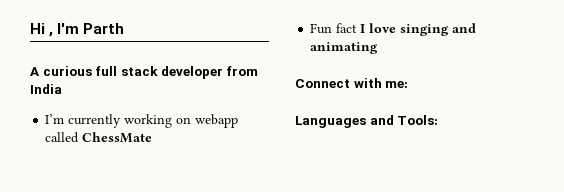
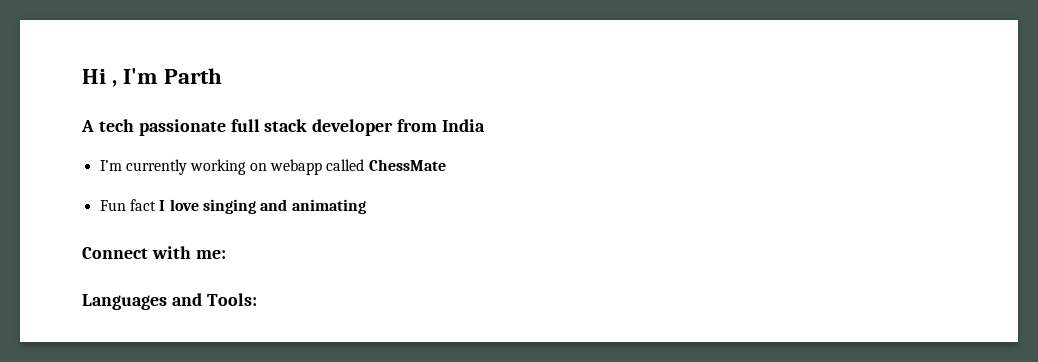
- A curious full stack developer from India
+ A tech passionate full stack developer from India

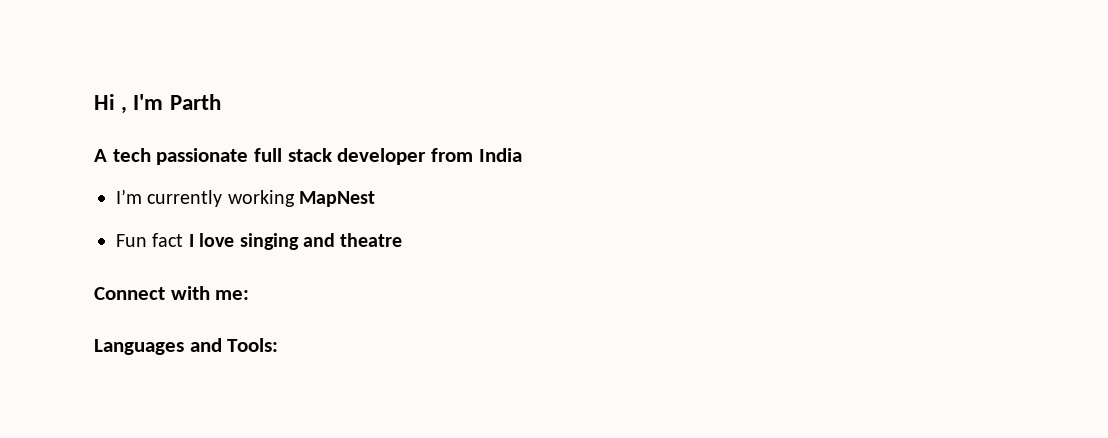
- I’m currently working on webapp called ChessMate
+ I’m currently working MapNest
- Fun fact I love singing and animating
+ Fun fact I love singing and theatre

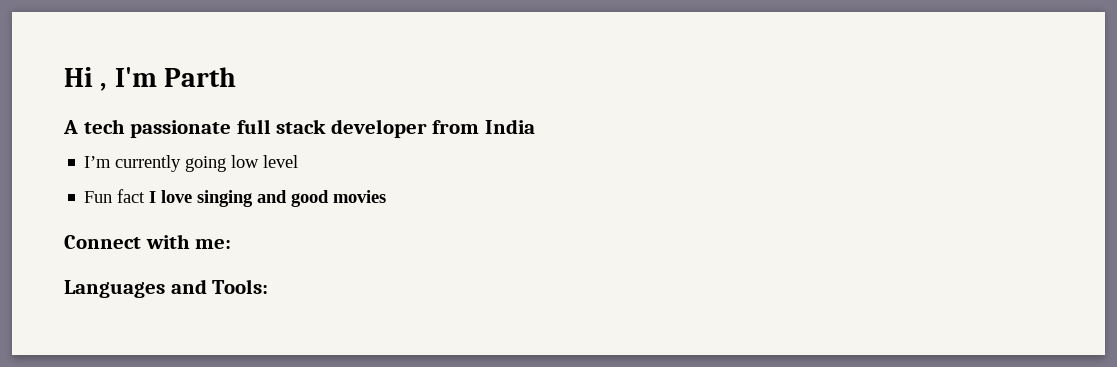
- I’m currently working MapNest
+ I’m currently going low level
- Fun fact I love singing and theatre
+ Fun fact I love singing and good movies

